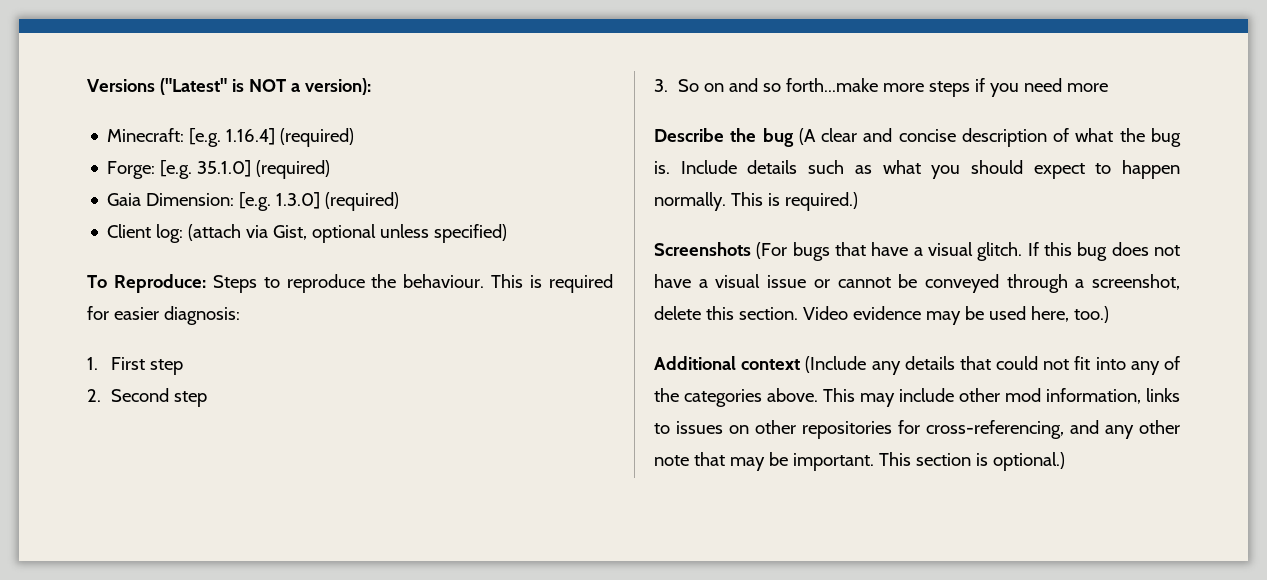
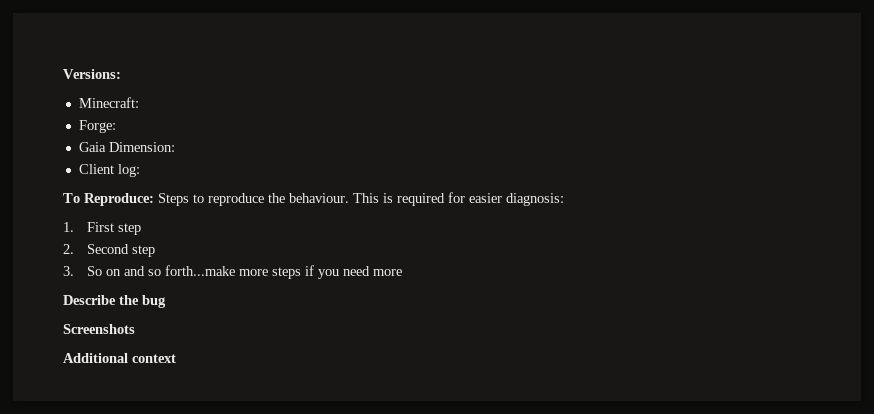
- Versions ("Latest" is NOT a version):
- Minecraft: [e.g. 1.16.4] (required)
- Forge: [e.g. 35.1.0] (required)
+ Versions:
+ Minecraft:
+ Forge:
- Gaia Dimension: [e.g. 1.3.0] (required)
+ Gaia Dimension:
- Client log: (attach via Gist, optional unless specified)
+ Client log:
- Describe the bug (A clear and concise description of what the bug is. Include details such as what you should expect to happen normally. This is required.)
- Screenshots (For bugs that have a visual glitch. If this bug does not have a visual issue or cannot be conveyed through a screenshot, delete this section. Video evidence may be used here, too.)
- Additional context (Include any details that could not fit into any of the categories above. This may include other mod information, links to issues on other repositories for cross-referencing, and any other note that may be important. This section is optional.)
+ Describe the bug
+ Screenshots
+ Additional context

